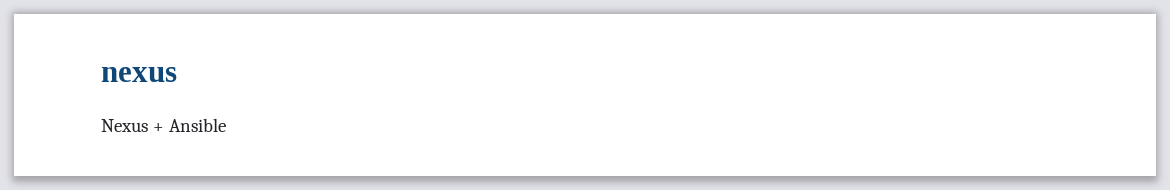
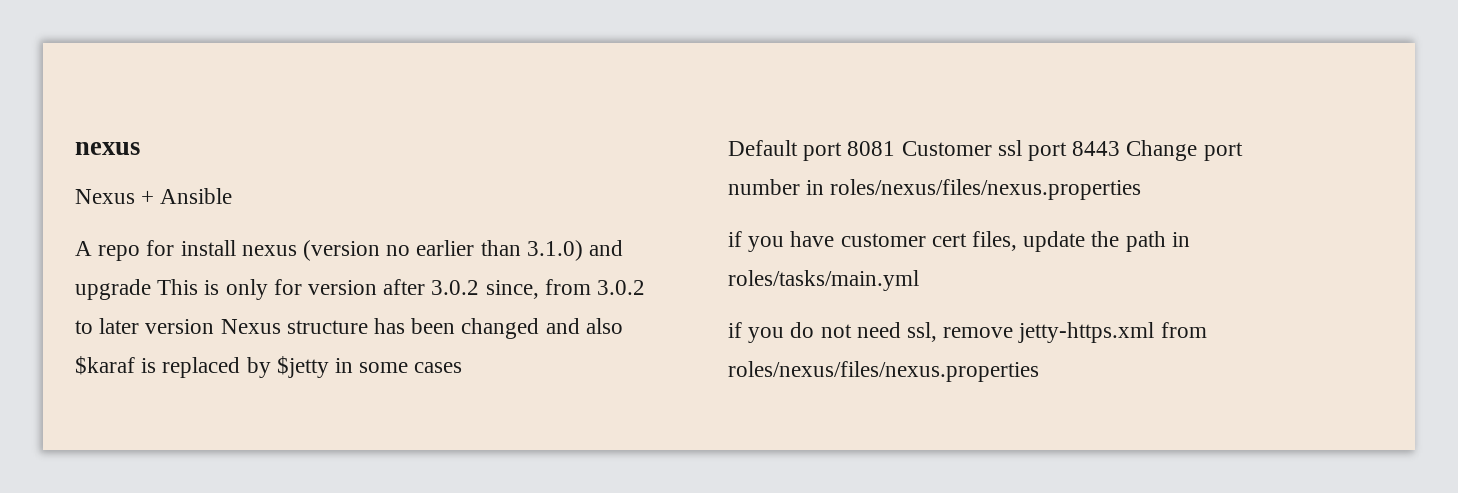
+ A repo for install nexus (version no earlier than 3.1.0) and upgrade This is only for version after 3.0.2 since, from 3.0.2 to later version Nexus structure has been changed and also $karaf is replaced by $jetty in some cases
+ Default port 8081 Customer ssl port 8443 Change port number in roles/nexus/files/nexus.properties
+ if you have customer cert files, update the path in roles/tasks/main.yml
+ if you do not need ssl, remove jetty-https.xml from roles/nexus/files/nexus.properties

